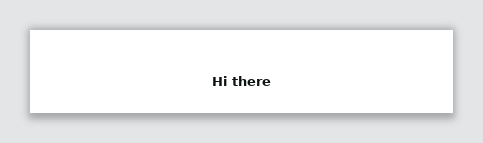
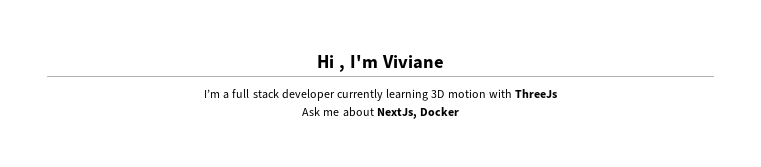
- Hi there
+ Hi , I'm Viviane
+ I’m a full stack developer currently learning 3D motion with ThreeJs
+ Ask me about NextJs, Docker

